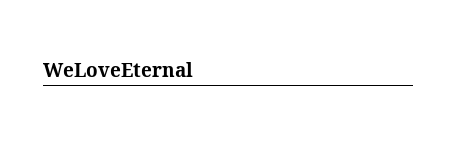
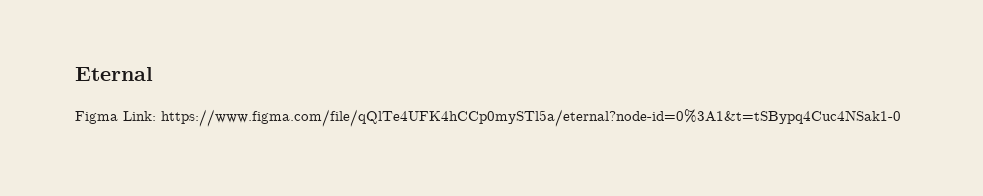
- WeLoveEternal
+ Eternal
+ Figma Link: https://www.figma.com/file/qQlTe4UFK4hCCp0mySTl5a/eternal?node-id=0%3A1&t=tSBypq4Cuc4NSak1-0

